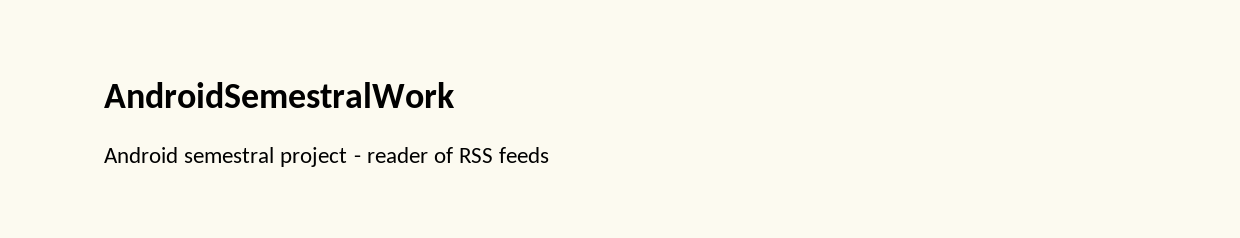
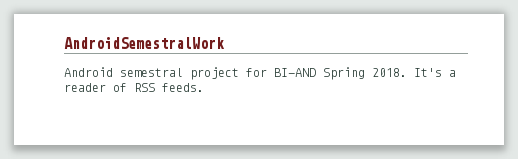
- Android semestral project - reader of RSS feeds
+ Android semestral project for BI-AND Spring 2018. It's a reader of RSS feeds.

